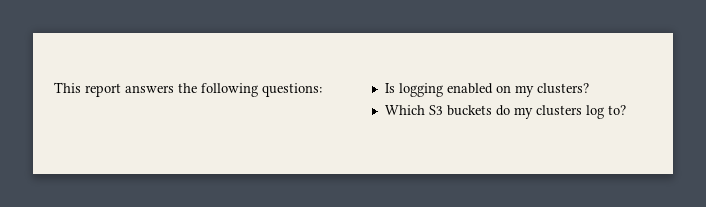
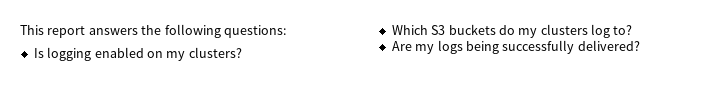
+ Are my logs being successfully delivered?

